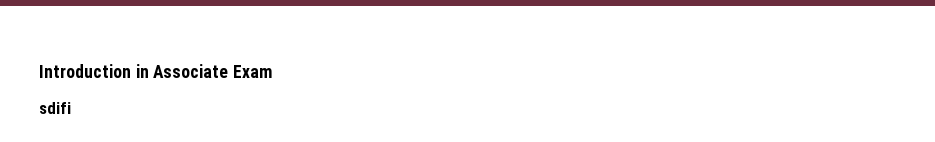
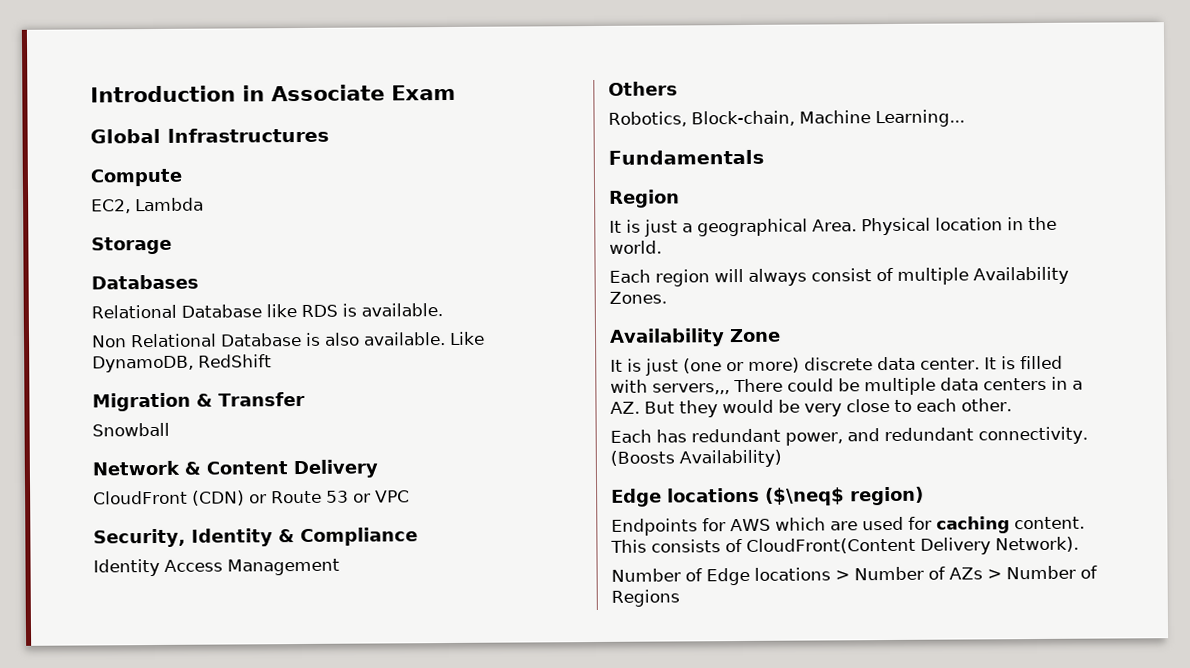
- sdifi
+ Global Infrastructures
+ Compute
+ EC2, Lambda
+ Storage
+ Databases
+ Relational Database like RDS is available.
+ Non Relational Database is also available. Like DynamoDB, RedShift
+ Migration & Transfer
+ Snowball
+ Network & Content Delivery
+ CloudFront (CDN) or Route 53 or VPC
+ Security, Identity & Compliance
+ Identity Access Management
+ Others
+ Robotics, Block-chain, Machine Learning...
+ Fundamentals
+ Region
+ It is just a geographical Area. Physical location in the world.
+ Each region will always consist of multiple Availability Zones.
+ Availability Zone
+ It is just (one or more) discrete data center. It is filled with servers,,, There could be multiple data centers in a AZ. But they would be very close to each other.
+ Each has redundant power, and redundant connectivity. (Boosts Availability)
+ Edge locations ($\neq$ region)
+ Endpoints for AWS which are used for caching content. This consists of CloudFront(Content Delivery Network).
+ Number of Edge locations > Number of AZs > Number of Regions

